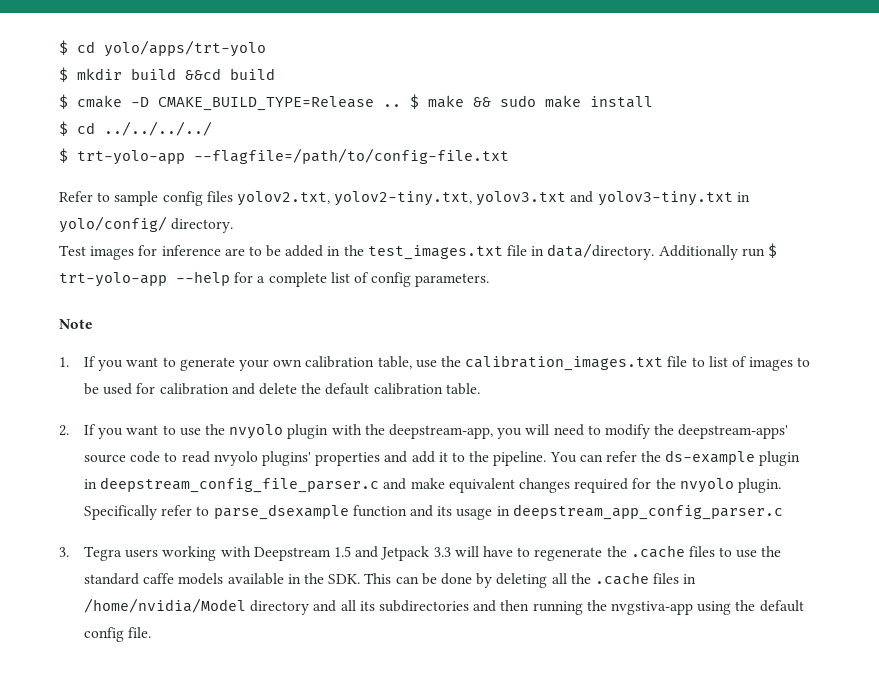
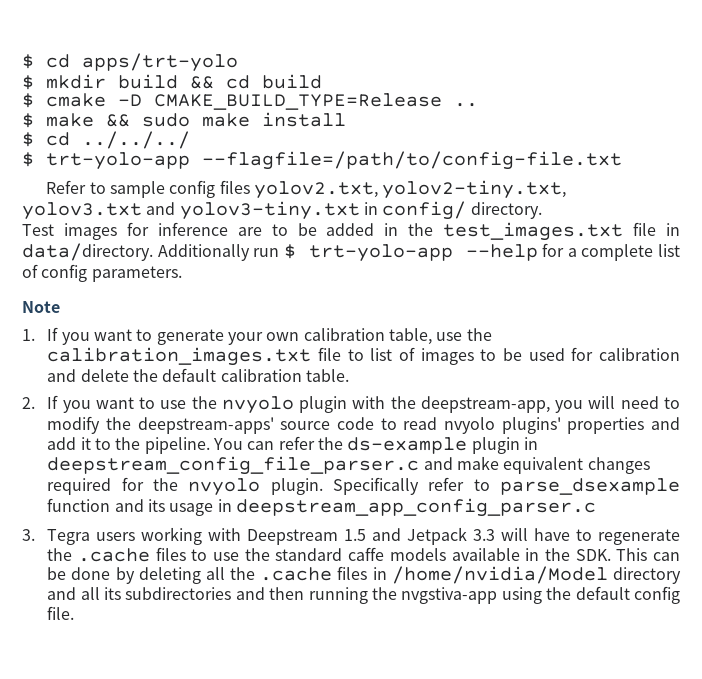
- $ cd yolo/apps/trt-yolo
+ $ cd apps/trt-yolo
- $ mkdir build &&cd build
+ $ mkdir build && cd build
- $ cmake -D CMAKE_BUILD_TYPE=Release .. $ make && sudo make install
+ $ cmake -D CMAKE_BUILD_TYPE=Release ..
+ $ make && sudo make install
- $ cd ../../../../
+ $ cd ../../../
- Refer to sample config files yolov2.txt, yolov2-tiny.txt, yolov3.txt and yolov3-tiny.txt in yolo/config/ directory.
+ Refer to sample config files yolov2.txt, yolov2-tiny.txt, yolov3.txt and yolov3-tiny.txt in config/ directory.

